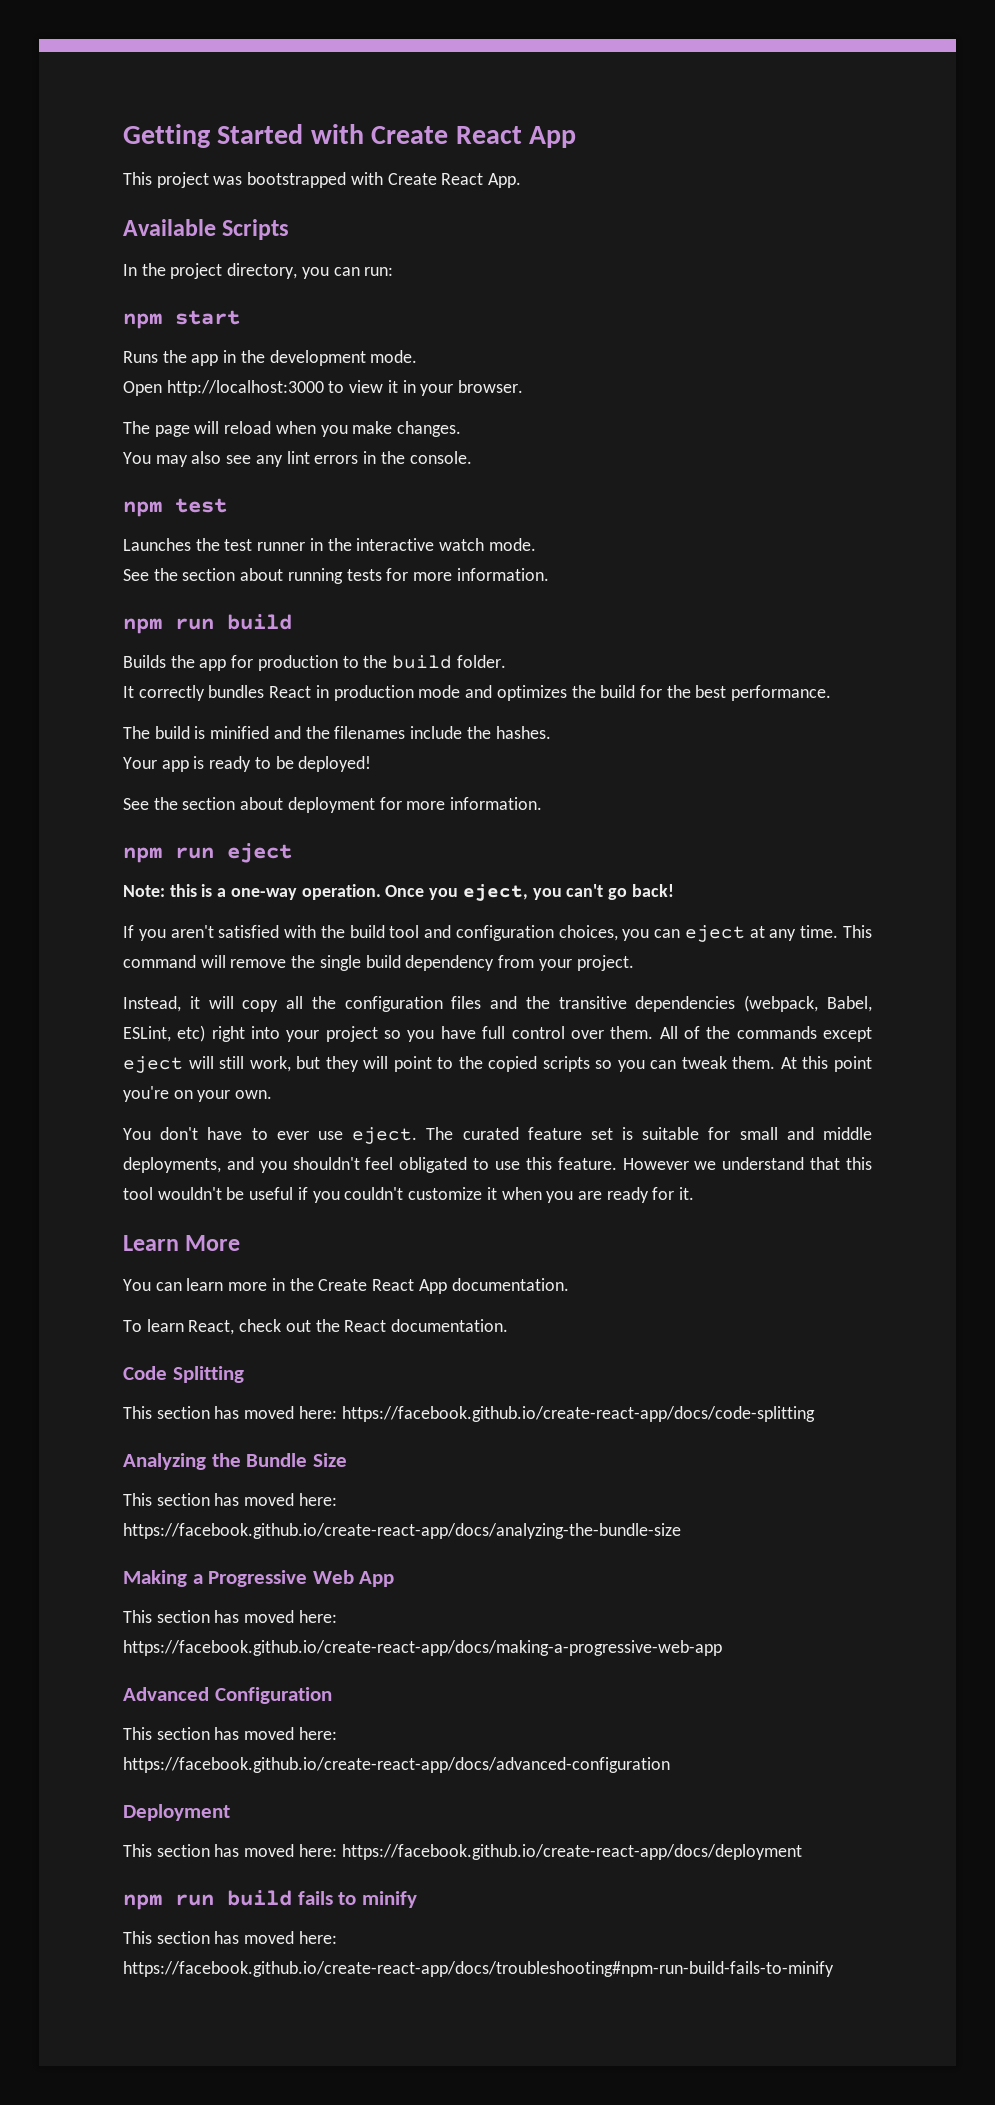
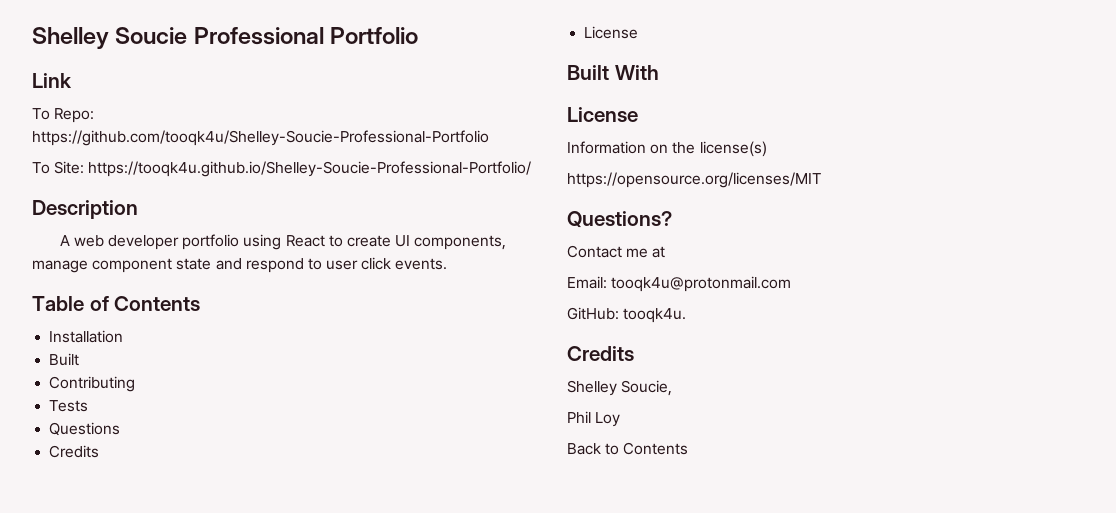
- Getting Started with Create React App
- This project was bootstrapped with Create React App.
- Available Scripts
- In the project directory, you can run:
- npm start
- Runs the app in the development mode.
- Open http://localhost:3000 to view it in your browser.
- The page will reload when you make changes.
- You may also see any lint errors in the console.
- npm test
- Launches the test runner in the interactive watch mode.
- See the section about running tests for more information.
- npm run build
- Builds the app for production to the build folder.
- It correctly bundles React in production mode and optimizes the build for the best performance.
- The build is minified and the filenames include the hashes.
- Your app is ready to be deployed!
- See the section about deployment for more information.
- npm run eject
- Note: this is a one-way operation. Once you eject, you can't go back!
- If you aren't satisfied with the build tool and configuration choices, you can eject at any time. This command will remove the single build dependency from your project.
- Instead, it will copy all the configuration files and the transitive dependencies (webpack, Babel, ESLint, etc) right into your project so you have full control over them. All of the commands except eject will still work, but they will point to the copied scripts so you can tweak them. At this point you're on your own.
- You don't have to ever use eject. The curated feature set is suitable for small and middle deployments, and you shouldn't feel obligated to use this feature. However we understand that this tool wouldn't be useful if you couldn't customize it when you are ready for it.
- Learn More
- You can learn more in the Create React App documentation.
- To learn React, check out the React documentation.
- Code Splitting
- This section has moved here: https://facebook.github.io/create-react-app/docs/code-splitting
- Analyzing the Bundle Size
- This section has moved here: https://facebook.github.io/create-react-app/docs/analyzing-the-bundle-size
- Making a Progressive Web App
- This section has moved here: https://facebook.github.io/create-react-app/docs/making-a-progressive-web-app
- Advanced Configuration
- This section has moved here: https://facebook.github.io/create-react-app/docs/advanced-configuration
- Deployment
- This section has moved here: https://facebook.github.io/create-react-app/docs/deployment
- npm run build fails to minify
- This section has moved here: https://facebook.github.io/create-react-app/docs/troubleshooting#npm-run-build-fails-to-minify
+ Shelley Soucie Professional Portfolio
+ Link
+ To Repo: https://github.com/tooqk4u/Shelley-Soucie-Professional-Portfolio
+ To Site: https://tooqk4u.github.io/Shelley-Soucie-Professional-Portfolio/
+ Description
+ A web developer portfolio using React to create UI components, manage component state and respond to user click events.
+ Table of Contents
+ Installation
+ Built
+ Contributing
+ Tests
+ Questions
+ Credits
+ License
+ Built With
+ License
+ Information on the license(s)
+ https://opensource.org/licenses/MIT
+ Questions?
+ Contact me at
+ Email: tooqk4u@protonmail.com
+ GitHub: tooqk4u.
+ Credits
+ Shelley Soucie,
+ Phil Loy
+ Back to Contents

